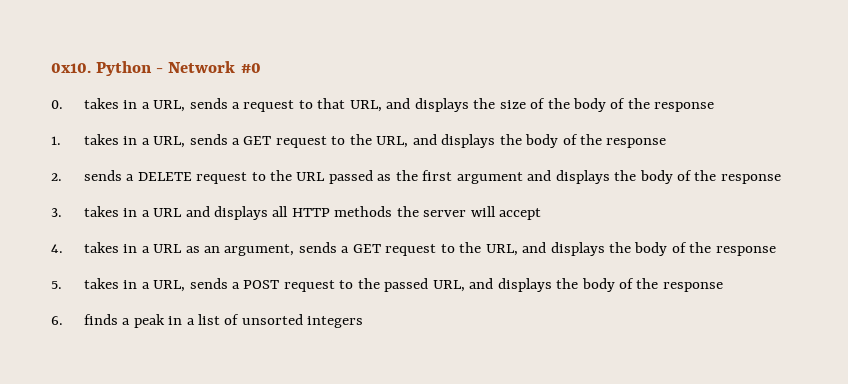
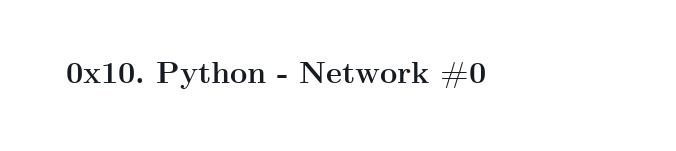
- 0. takes in a URL, sends a request to that URL, and displays the size of the body of the response
- 1. takes in a URL, sends a GET request to the URL, and displays the body of the response
- 2. sends a DELETE request to the URL passed as the first argument and displays the body of the response
- 3. takes in a URL and displays all HTTP methods the server will accept
- 4. takes in a URL as an argument, sends a GET request to the URL, and displays the body of the response
- 5. takes in a URL, sends a POST request to the passed URL, and displays the body of the response
- 6. finds a peak in a list of unsorted integers

